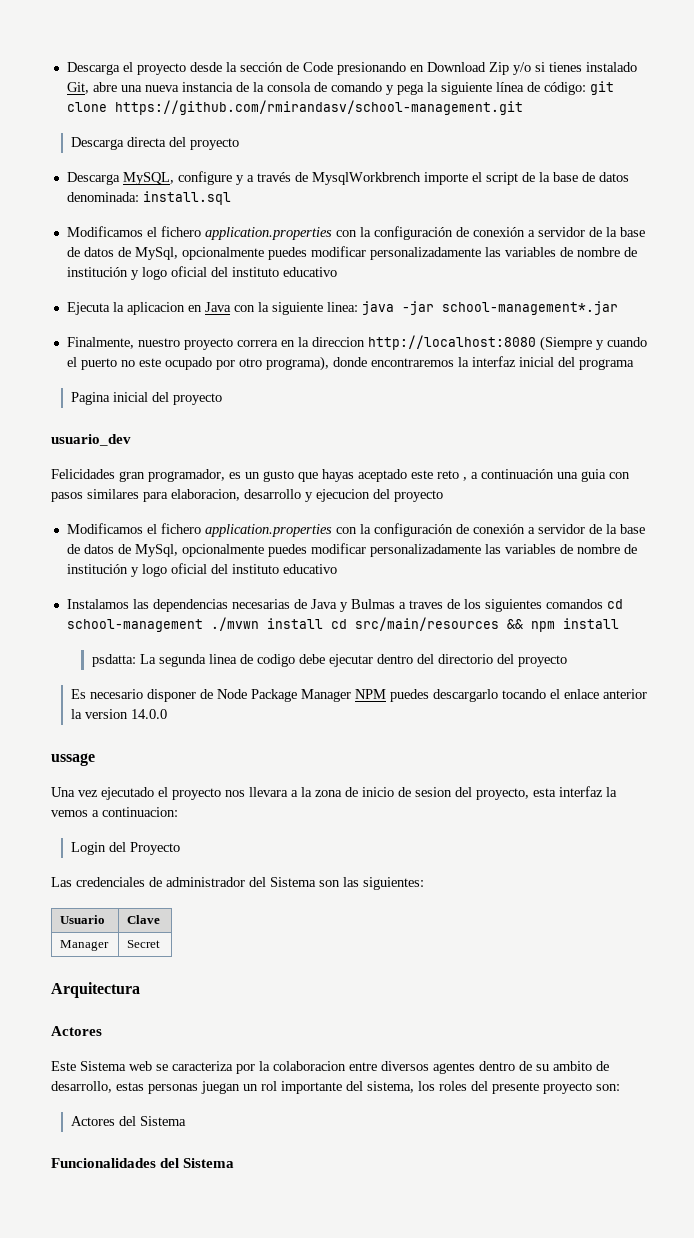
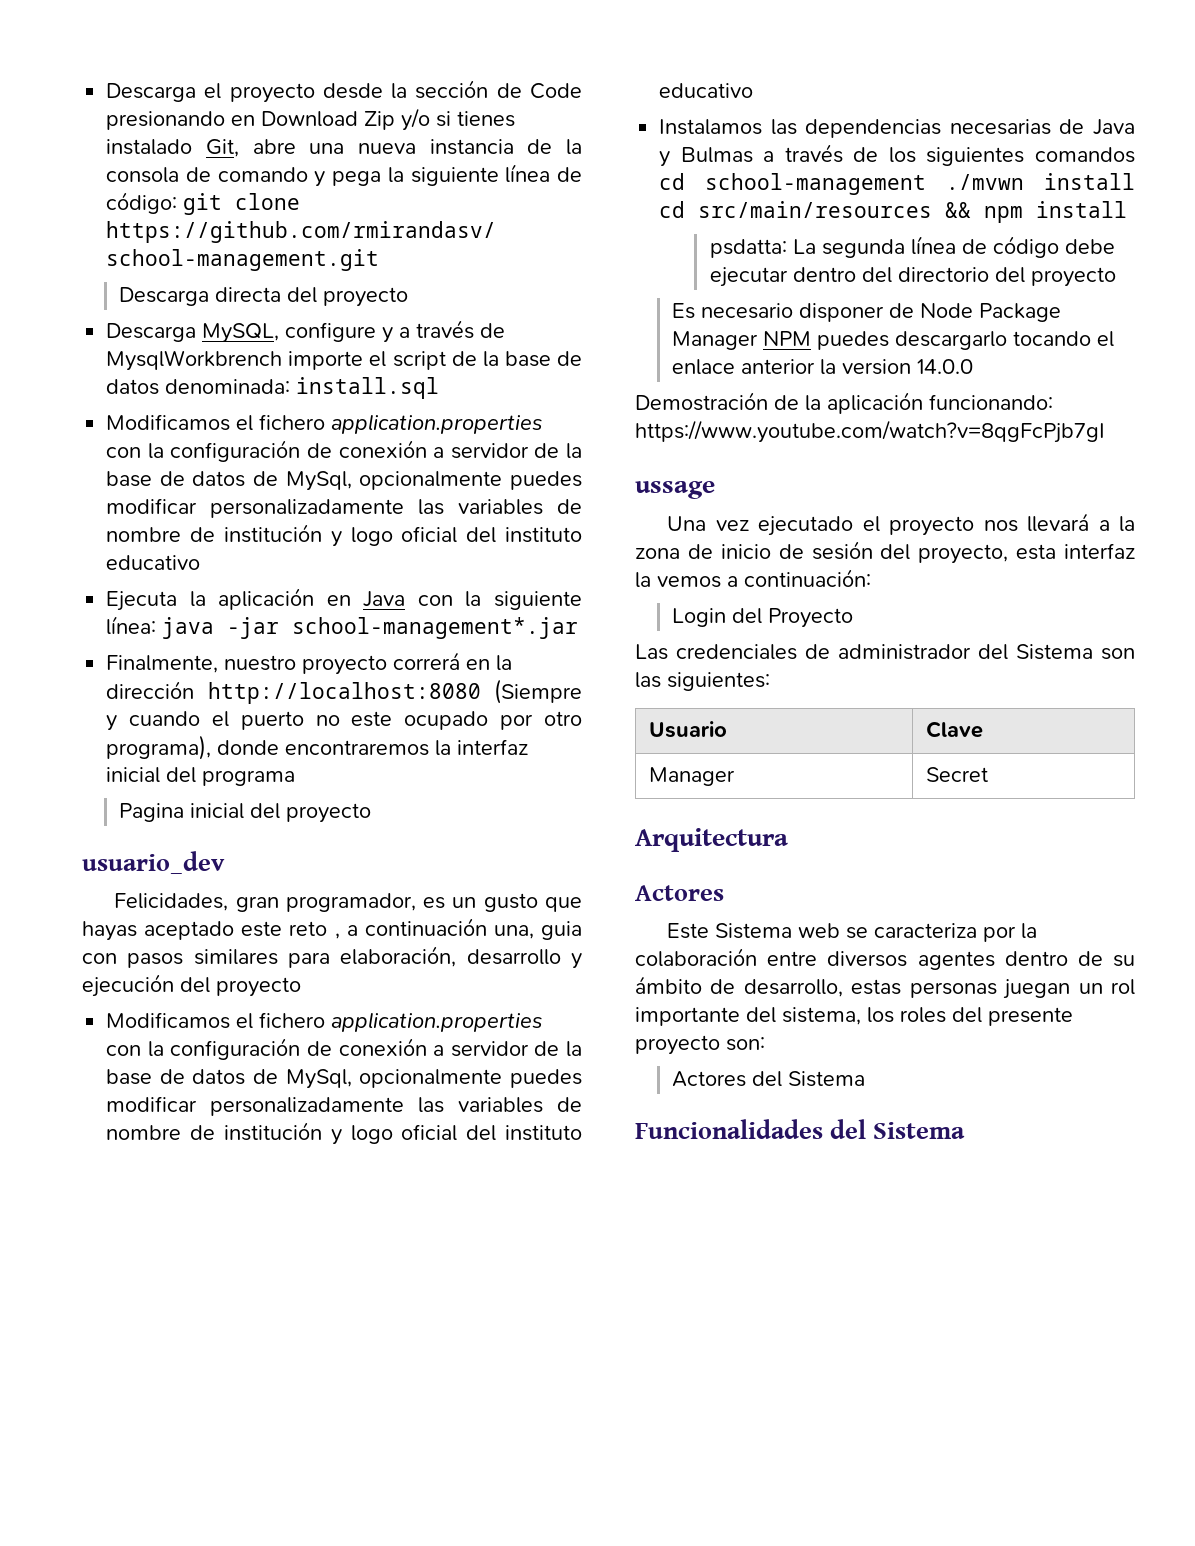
- Ejecuta la aplicacion en Java con la siguiente linea: java -jar school-management*.jar
+ Ejecuta la aplicación en Java con la siguiente línea: java -jar school-management*.jar
- Finalmente, nuestro proyecto correra en la direccion http://localhost:8080 (Siempre y cuando el puerto no este ocupado por otro programa), donde encontraremos la interfaz inicial del programa
+ Finalmente, nuestro proyecto correrá en la dirección http://localhost:8080 (Siempre y cuando el puerto no este ocupado por otro programa), donde encontraremos la interfaz inicial del programa
- Felicidades gran programador, es un gusto que hayas aceptado este reto , a continuación una guia con pasos similares para elaboracion, desarrollo y ejecucion del proyecto
+ Felicidades, gran programador, es un gusto que hayas aceptado este reto , a continuación una, guia con pasos similares para elaboración, desarrollo y ejecución del proyecto
- Instalamos las dependencias necesarias de Java y Bulmas a traves de los siguientes comandos cd school-management ./mvwn install cd src/main/resources && npm install
+ Instalamos las dependencias necesarias de Java y Bulmas a través de los siguientes comandos cd school-management ./mvwn install cd src/main/resources && npm install
- psdatta: La segunda linea de codigo debe ejecutar dentro del directorio del proyecto
+ psdatta: La segunda línea de código debe ejecutar dentro del directorio del proyecto
+ Demostración de la aplicación funcionando: https://www.youtube.com/watch?v=8qgFcPjb7gI
- Una vez ejecutado el proyecto nos llevara a la zona de inicio de sesion del proyecto, esta interfaz la vemos a continuacion:
+ Una vez ejecutado el proyecto nos llevará a la zona de inicio de sesión del proyecto, esta interfaz la vemos a continuación:
- Este Sistema web se caracteriza por la colaboracion entre diversos agentes dentro de su ambito de desarrollo, estas personas juegan un rol importante del sistema, los roles del presente proyecto son:
+ Este Sistema web se caracteriza por la colaboración entre diversos agentes dentro de su ámbito de desarrollo, estas personas juegan un rol importante del sistema, los roles del presente proyecto son:

